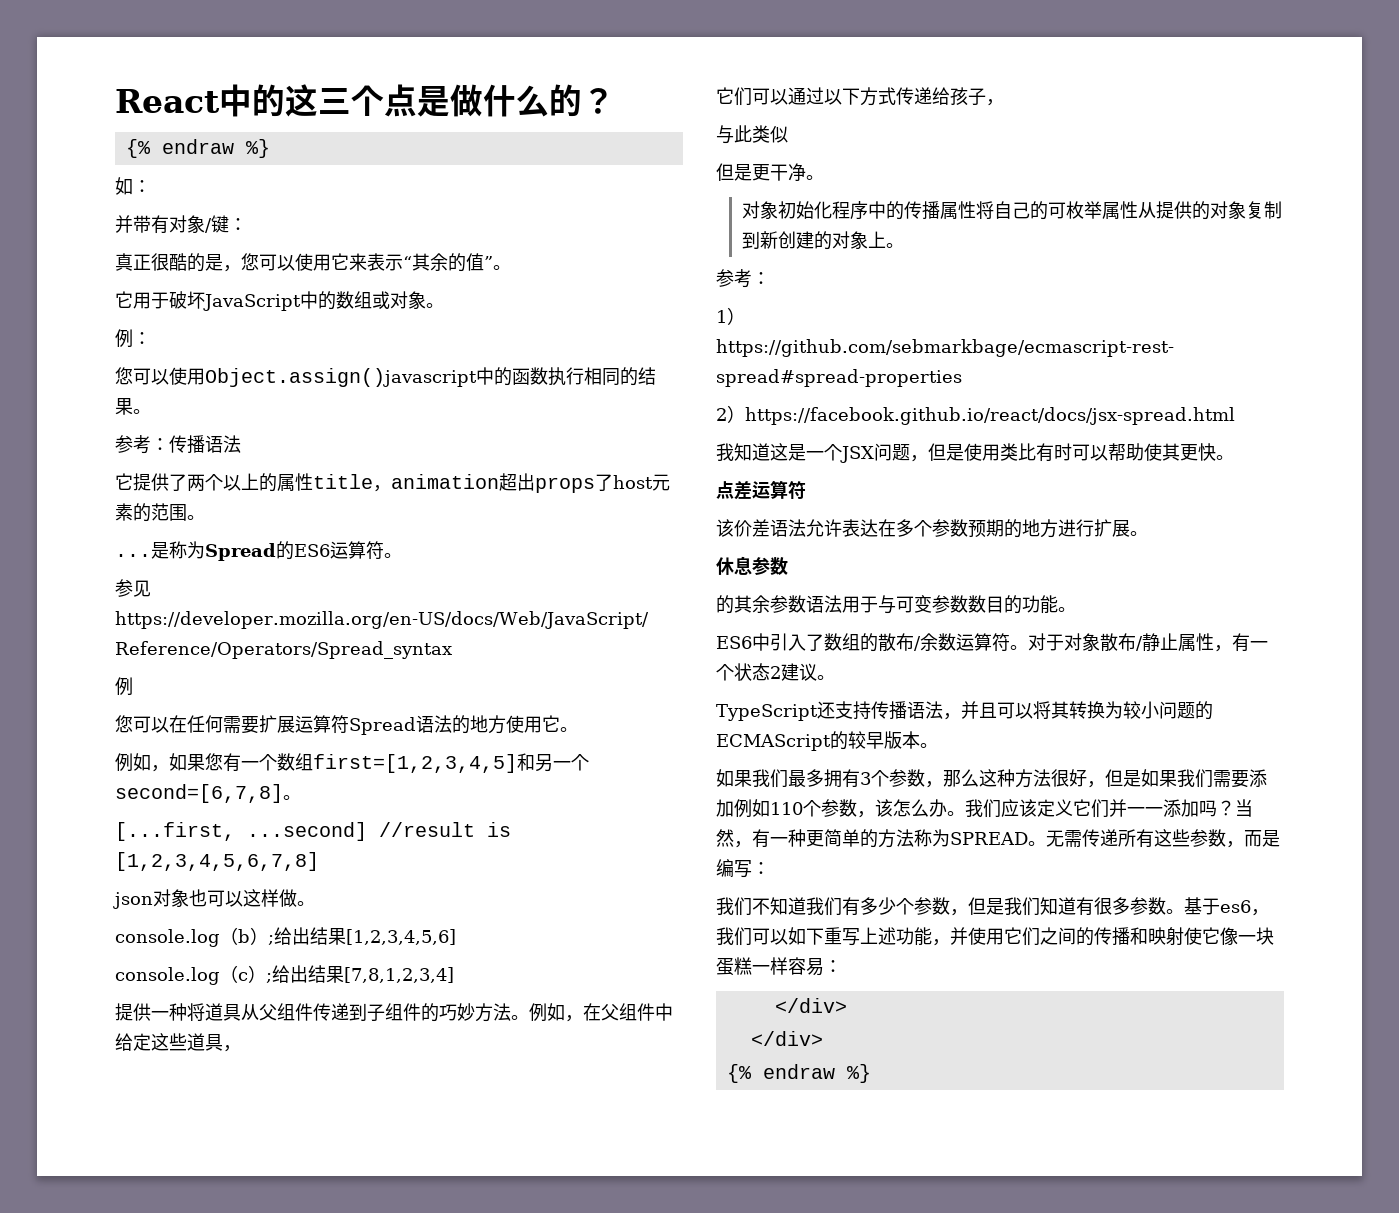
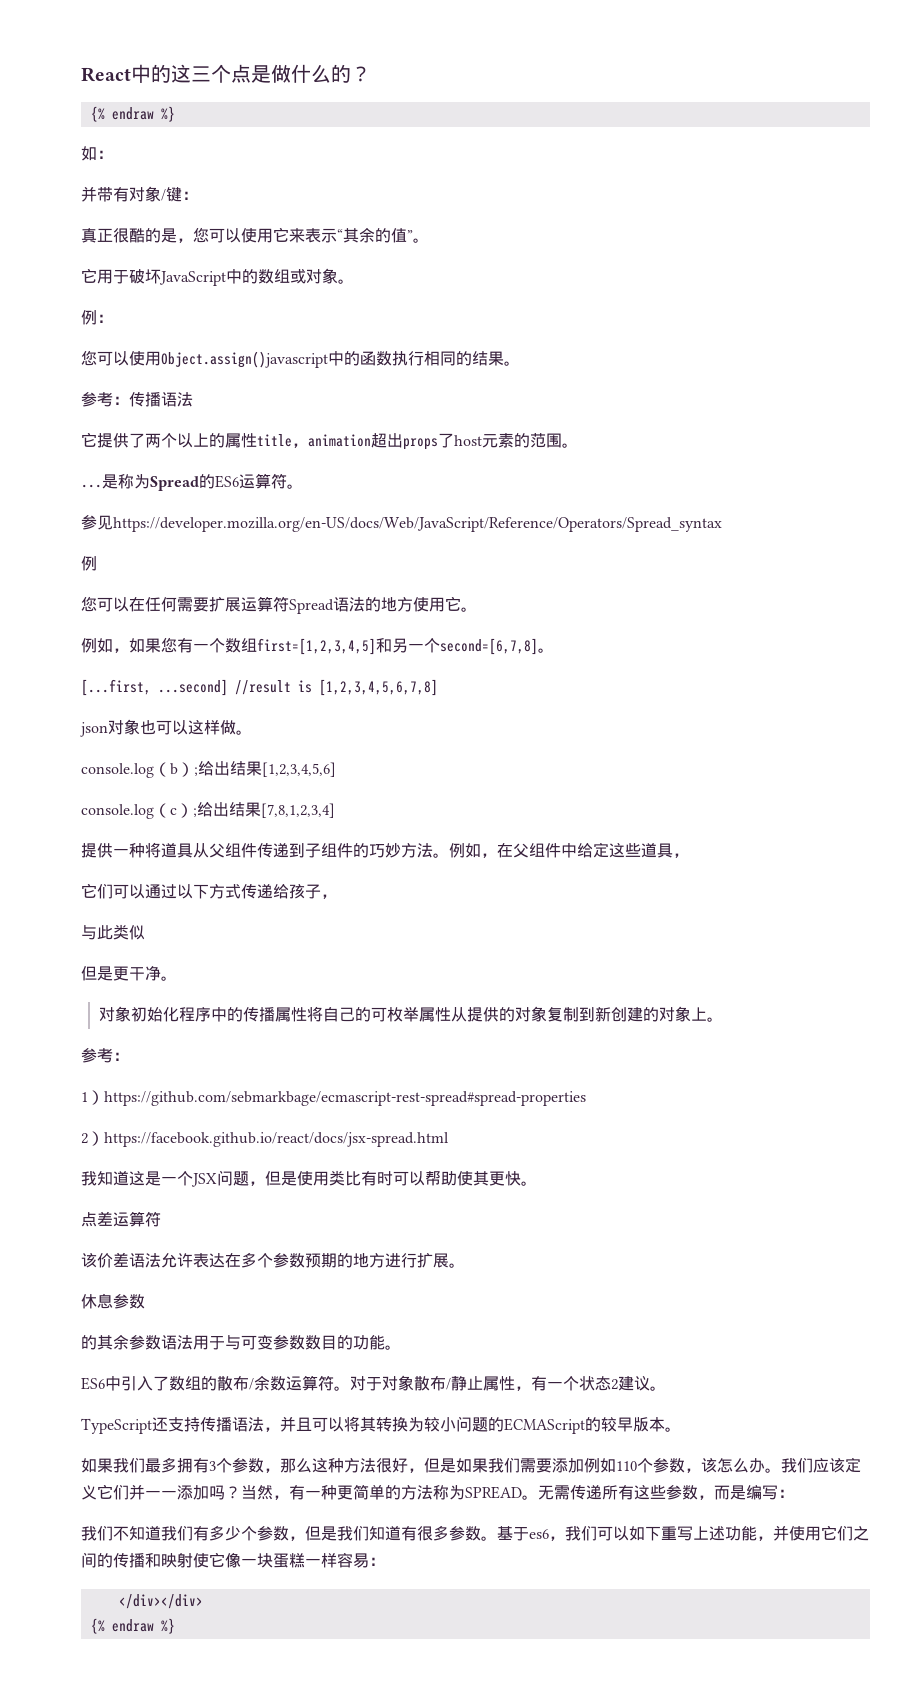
  基于es6，我们可以如下重写上述功能，并使用它们之间的传播和映射使它像一块蛋糕一样容易：
- </div>
- </div>
+ </div></div>

